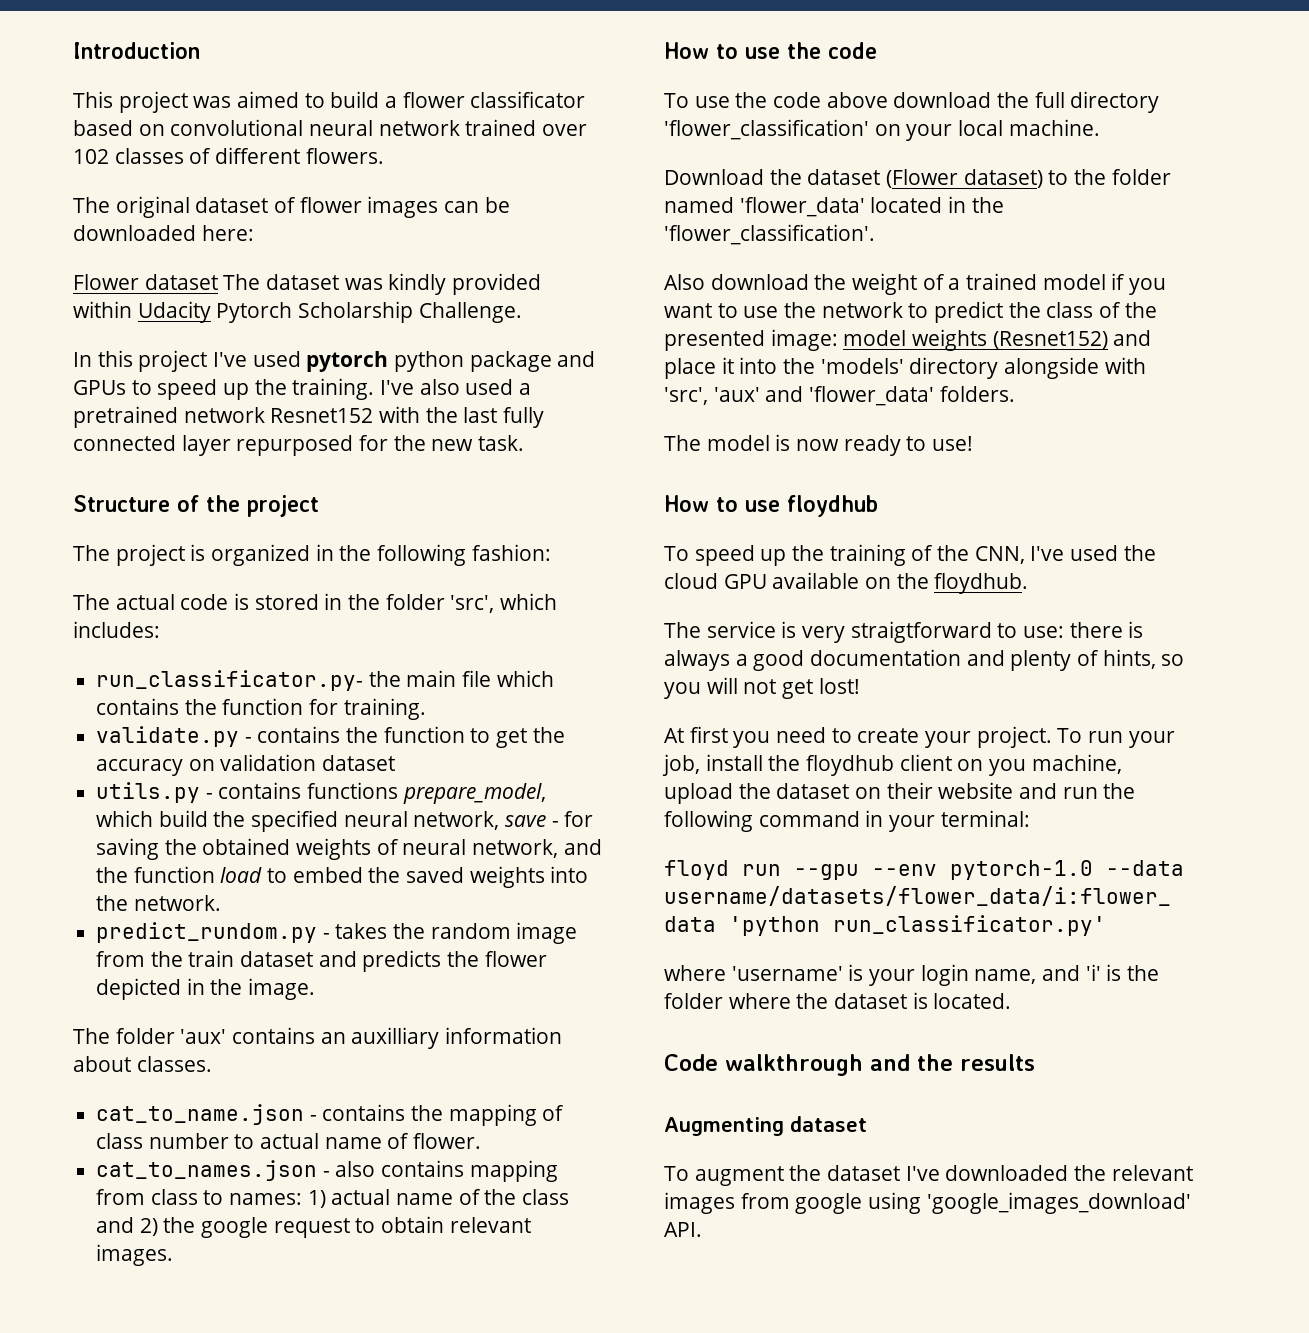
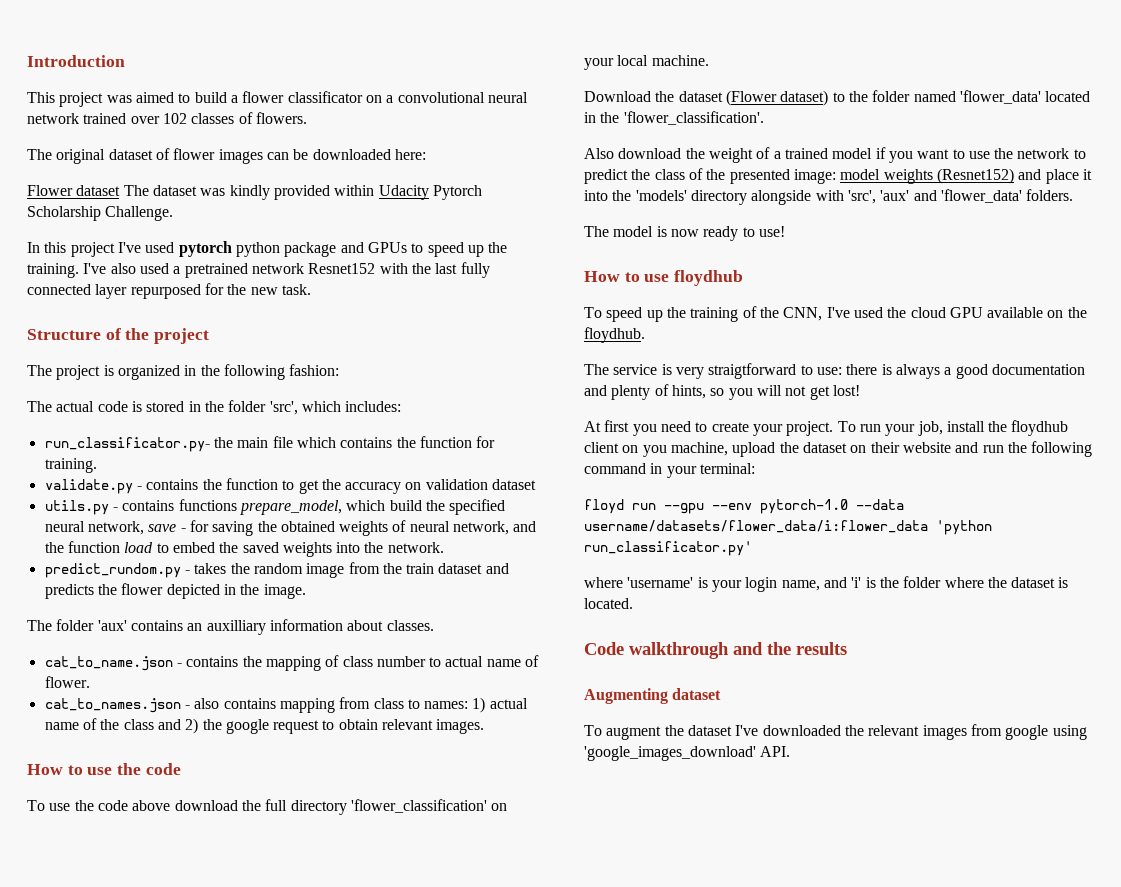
- This project was aimed to build a flower classificator based on convolutional neural network trained over 102 classes of different flowers.
+ This project was aimed to build a flower classificator on a convolutional neural network trained over 102 classes of flowers.

